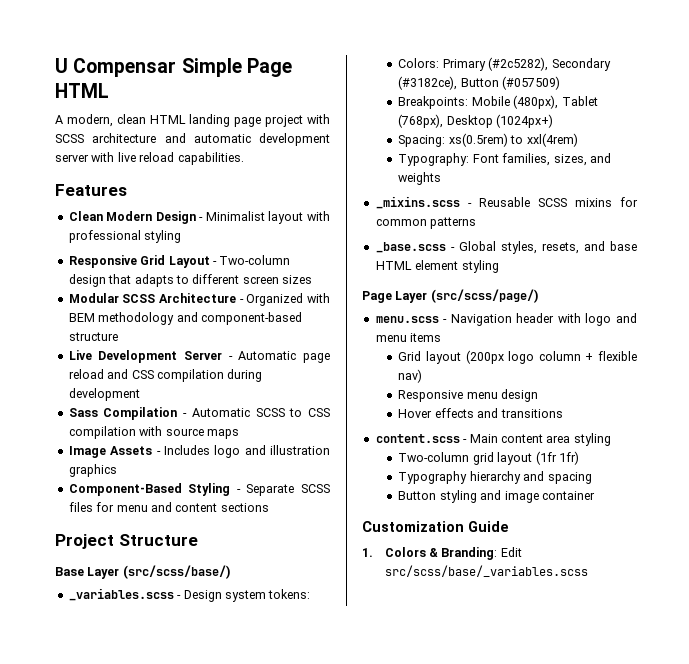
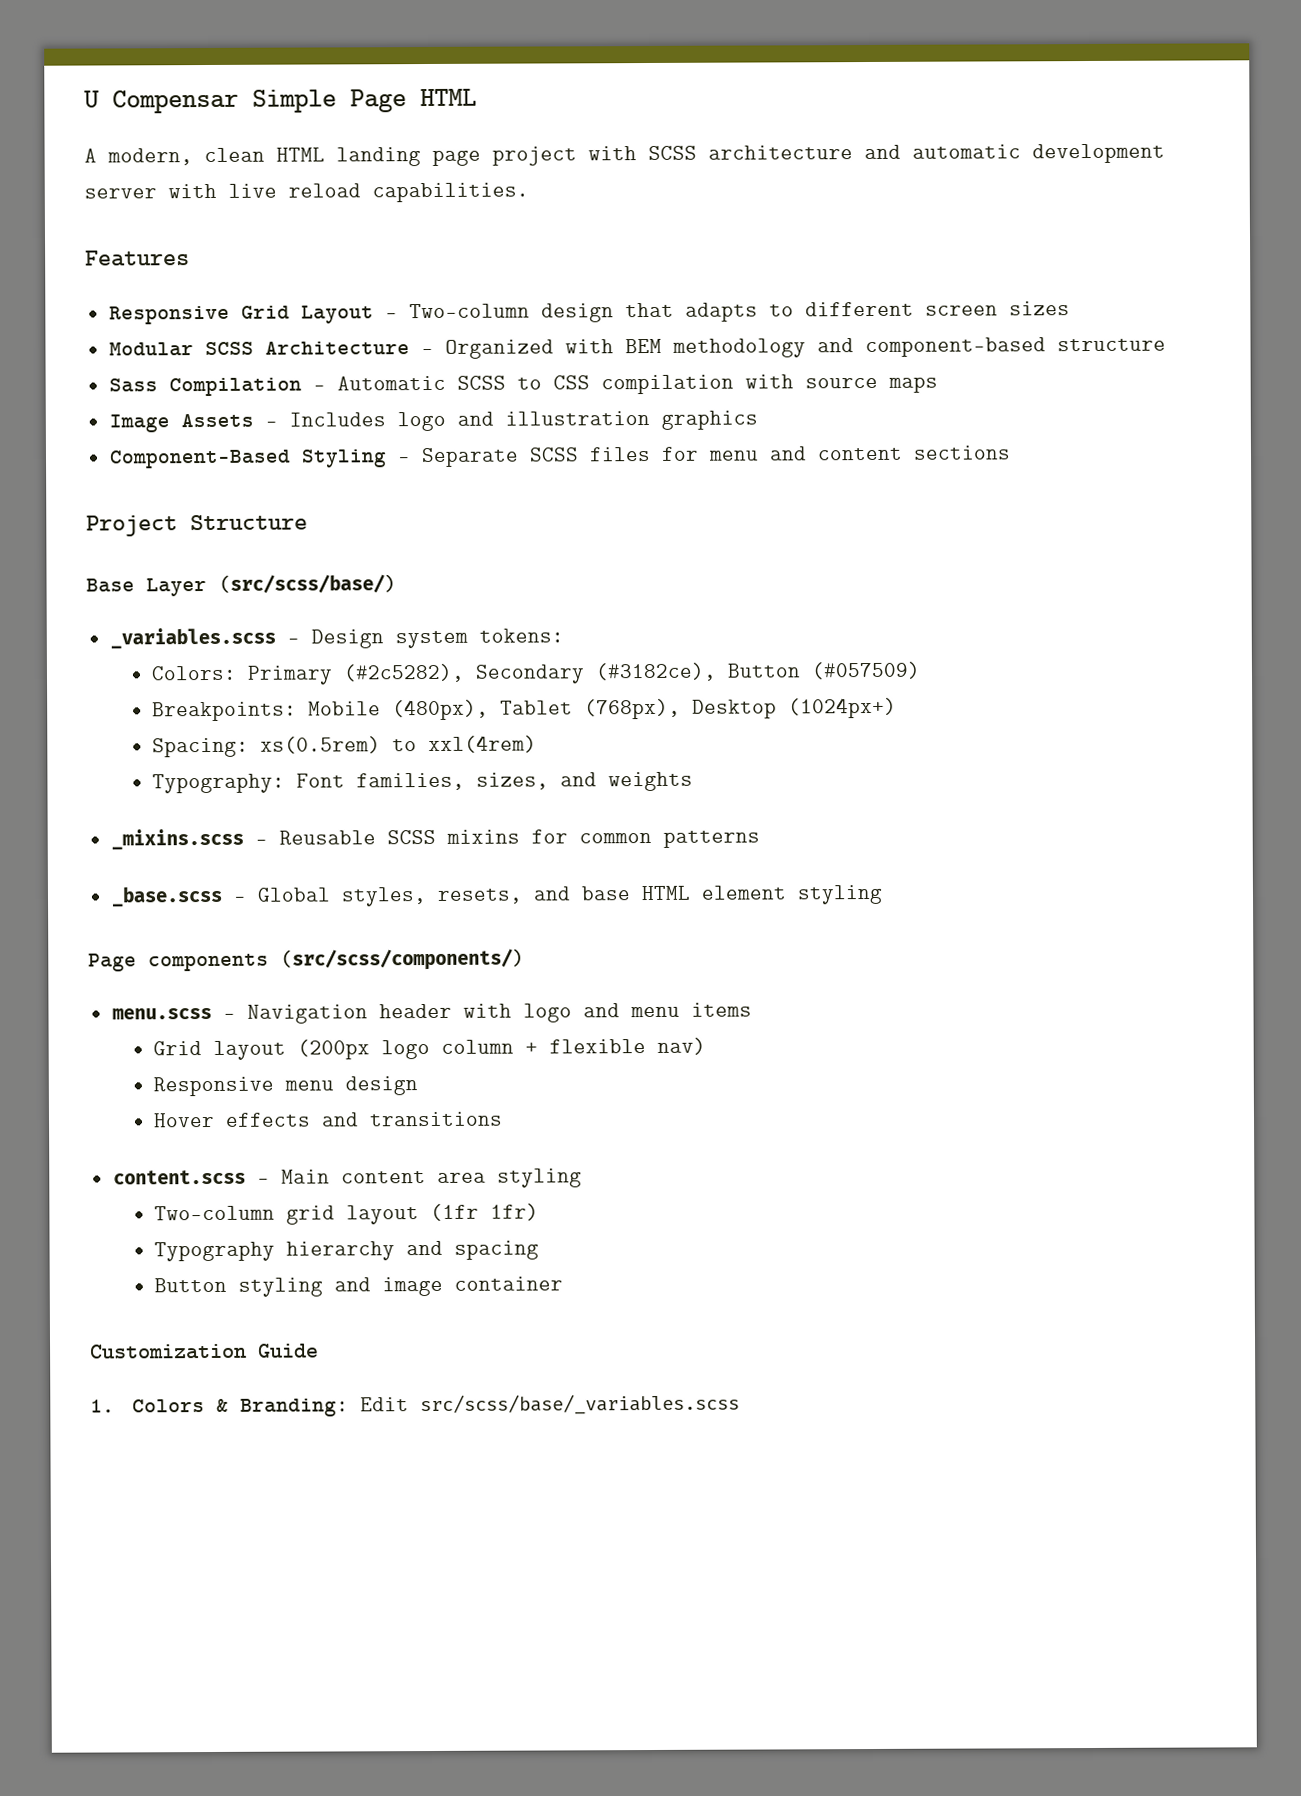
- Clean Modern Design - Minimalist layout with professional styling
- Live Development Server - Automatic page reload and CSS compilation during development
- Page Layer (src/scss/page/)
+ Page components (src/scss/components/)

